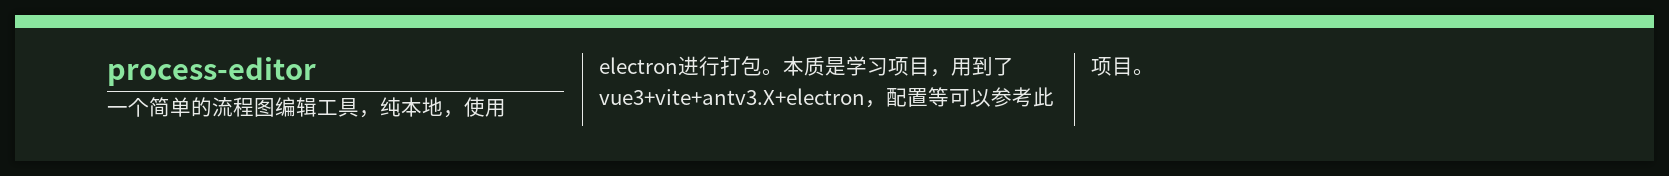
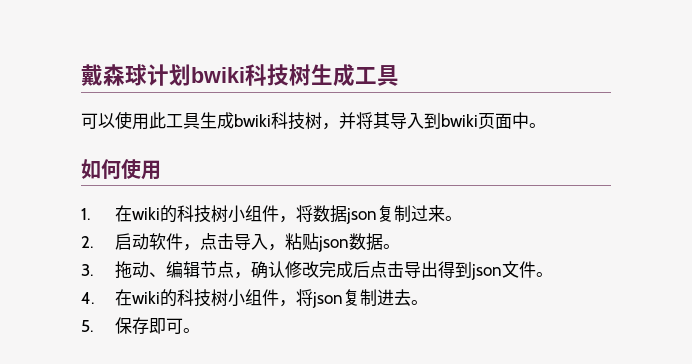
- process-editor
- 一个简单的流程图编辑工具，纯本地，使用electron进行打包。本质是学习项目，用到了vue3+vite+antv3.X+electron，配置等可以参考此项目。
+ 戴森球计划bwiki科技树生成工具
+ 可以使用此工具生成bwiki科技树，并将其导入到bwiki页面中。
+ 如何使用
+ 1.在wiki的科技树小组件，将数据json复制过来。
+ 2.启动软件，点击导入，粘贴json数据。
+ 3.拖动、编辑节点，确认修改完成后点击导出得到json文件。
+ 4.在wiki的科技树小组件，将json复制进去。
+ 5.保存即可。

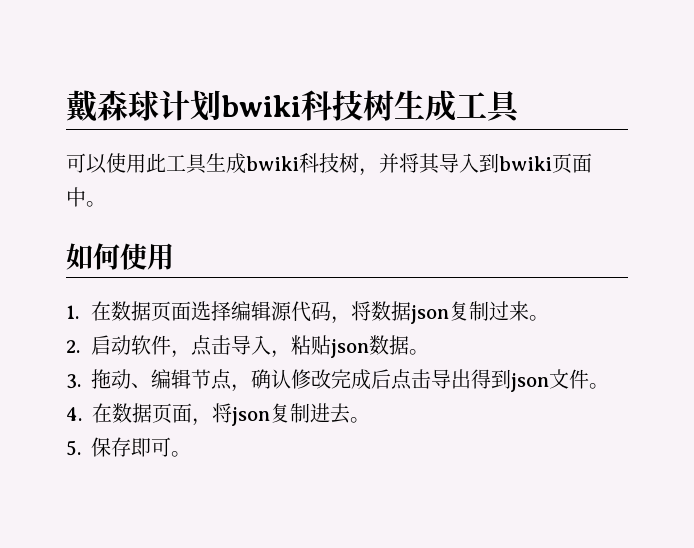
- 1.在wiki的科技树小组件，将数据json复制过来。
+ 1.在数据页面选择编辑源代码，将数据json复制过来。
- 4.在wiki的科技树小组件，将json复制进去。
+ 4.在数据页面，将json复制进去。

